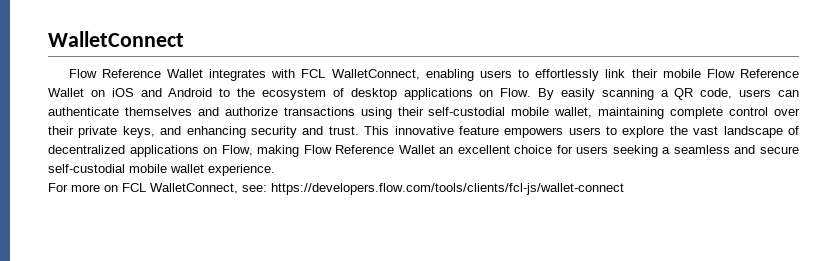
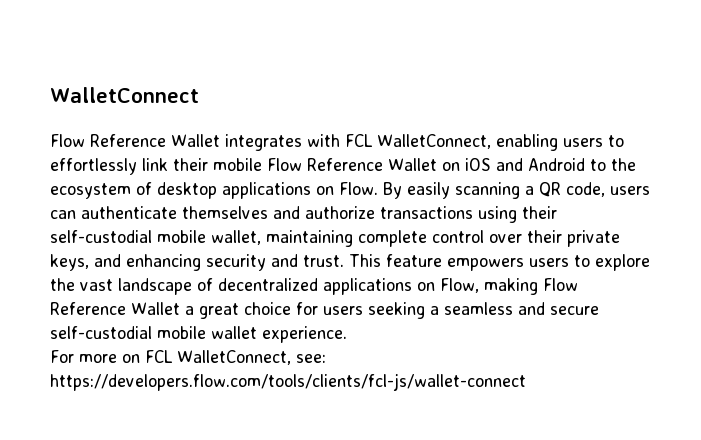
- This innovative feature empowers users to explore the vast landscape of decentralized applications on Flow, making Flow Reference Wallet an excellent choice for users seeking a seamless and secure self-custodial mobile wallet experience.
+ This feature empowers users to explore the vast landscape of decentralized applications on Flow, making Flow Reference Wallet a great choice for users seeking a seamless and secure self-custodial mobile wallet experience.

